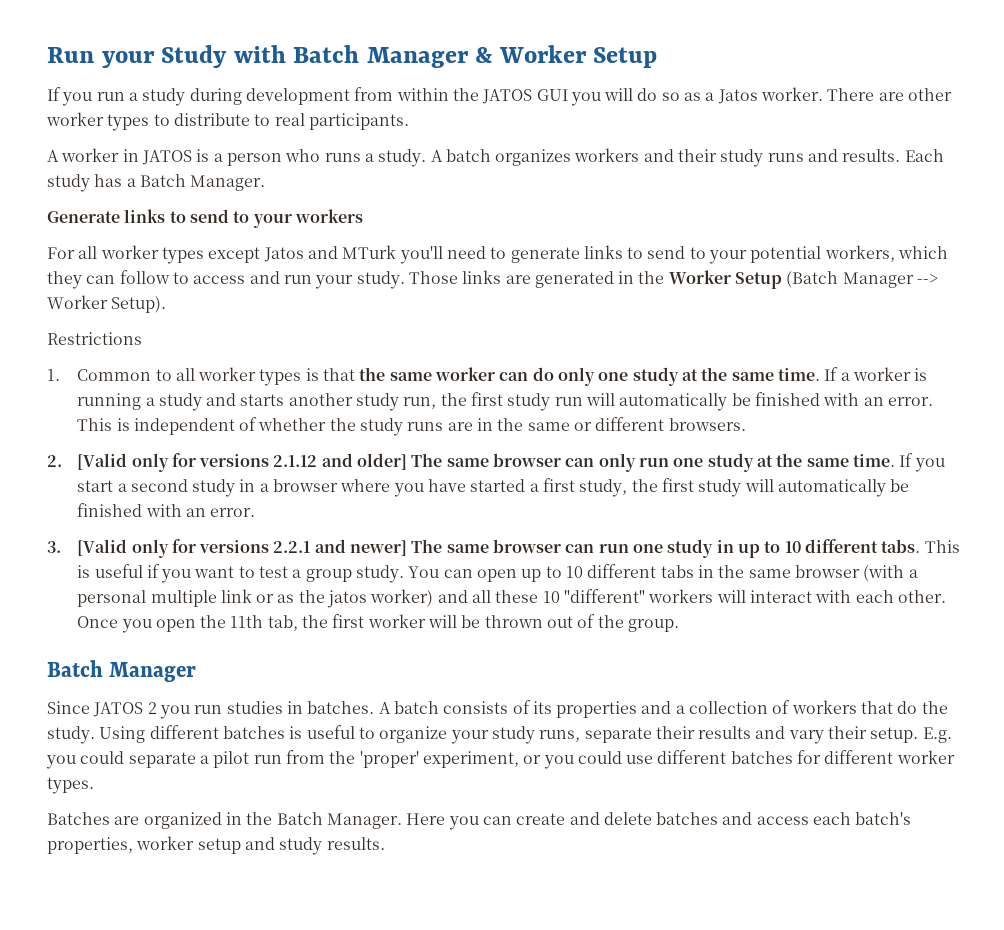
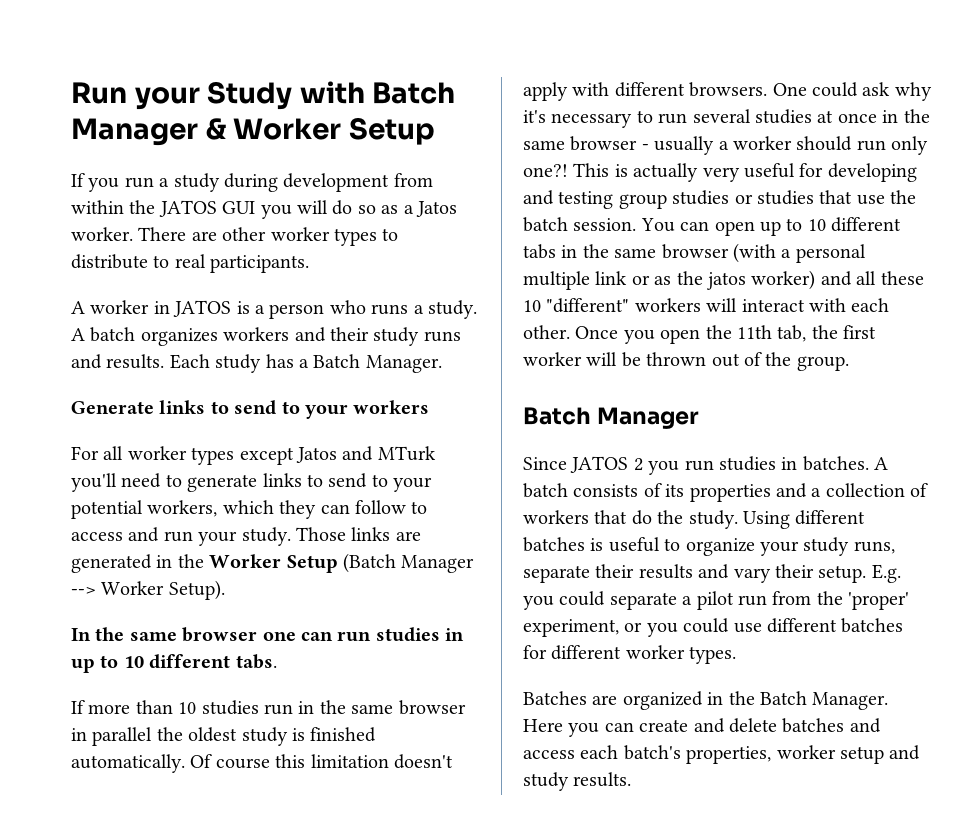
- Restrictions
- 1. Common to all worker types is that the same worker can do only one study at the same time. If a worker is running a study and starts another study run, the first study run will automatically be finished with an error. This is independent of whether the study runs are in the same or different browsers.
- 2. [Valid only for versions 2.1.12 and older] The same browser can only run one study at the same time. If you start a second study in a browser where you have started a first study, the first study will automatically be finished with an error.
- 3. [Valid only for versions 2.2.1 and newer] The same browser can run one study in up to 10 different tabs. This is useful if you want to test a group study.
+ In the same browser one can run studies in up to 10 different tabs.
+ If more than 10 studies run in the same browser in parallel the oldest study is finished automatically. Of course this limitation doesn't apply with different browsers. One could ask why it's necessary to run several studies at once in the same browser - usually a worker should run only one?! This is actually very useful for developing and testing group studies or studies that use the batch session.

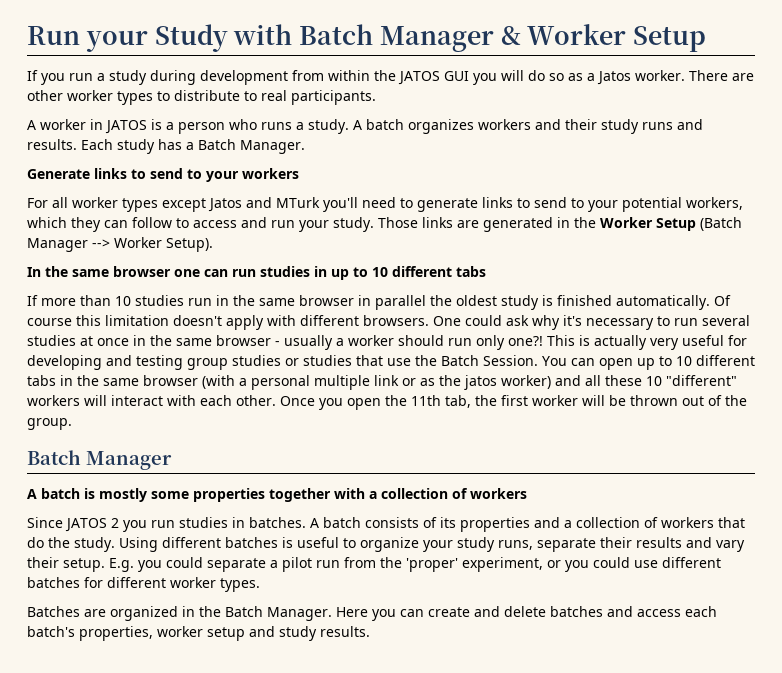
- In the same browser one can run studies in up to 10 different tabs.
+ In the same browser one can run studies in up to 10 different tabs
- This is actually very useful for developing and testing group studies or studies that use the batch session.
+ This is actually very useful for developing and testing group studies or studies that use the Batch Session.
+ A batch is mostly some properties together with a collection of workers

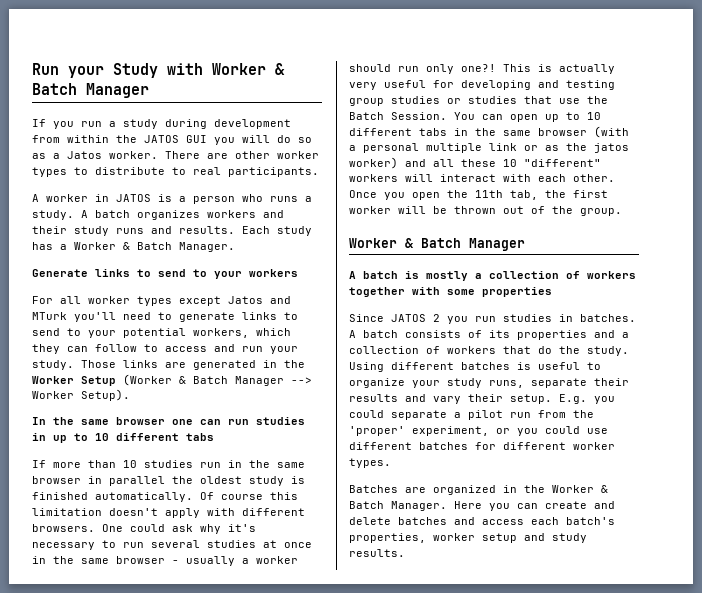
- Run your Study with Batch Manager & Worker Setup
+ Run your Study with Worker & Batch Manager
- Each study has a Batch Manager.
+ Each study has a Worker & Batch Manager.
- Those links are generated in the Worker Setup (Batch Manager --> Worker Setup).
+ Those links are generated in the Worker Setup (Worker & Batch Manager --> Worker Setup).
  Once you open the 11th tab, the first worker will be thrown out of the group.
- Batch Manager
+ Worker & Batch Manager
- A batch is mostly some properties together with a collection of workers
+ A batch is mostly a collection of workers together with some properties
- Batches are organized in the Batch Manager.
+ Batches are organized in the Worker & Batch Manager.

